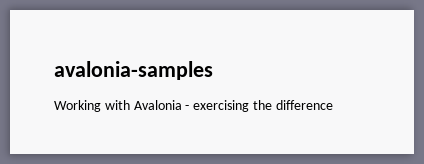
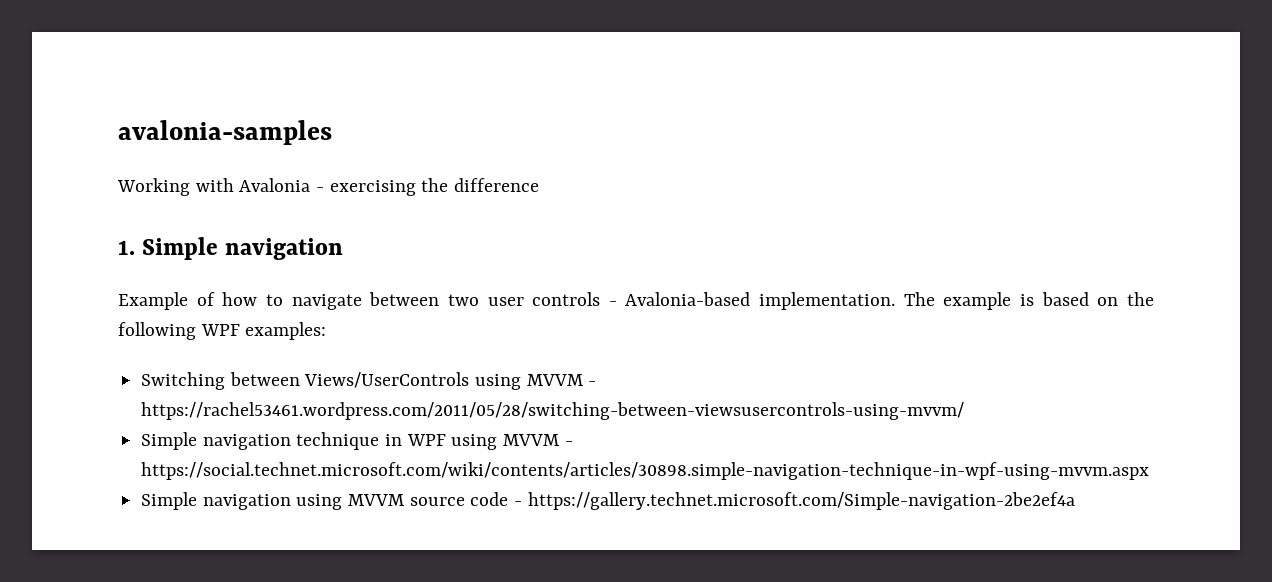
+ 1. Simple navigation
+ Example of how to navigate between two user controls - Avalonia-based implementation. The example is based on the following WPF examples:
+ Switching between Views/UserControls using MVVM - https://rachel53461.wordpress.com/2011/05/28/switching-between-viewsusercontrols-using-mvvm/
+ Simple navigation technique in WPF using MVVM - https://social.technet.microsoft.com/wiki/contents/articles/30898.simple-navigation-technique-in-wpf-using-mvvm.aspx
+ Simple navigation using MVVM source code - https://gallery.technet.microsoft.com/Simple-navigation-2be2ef4a

